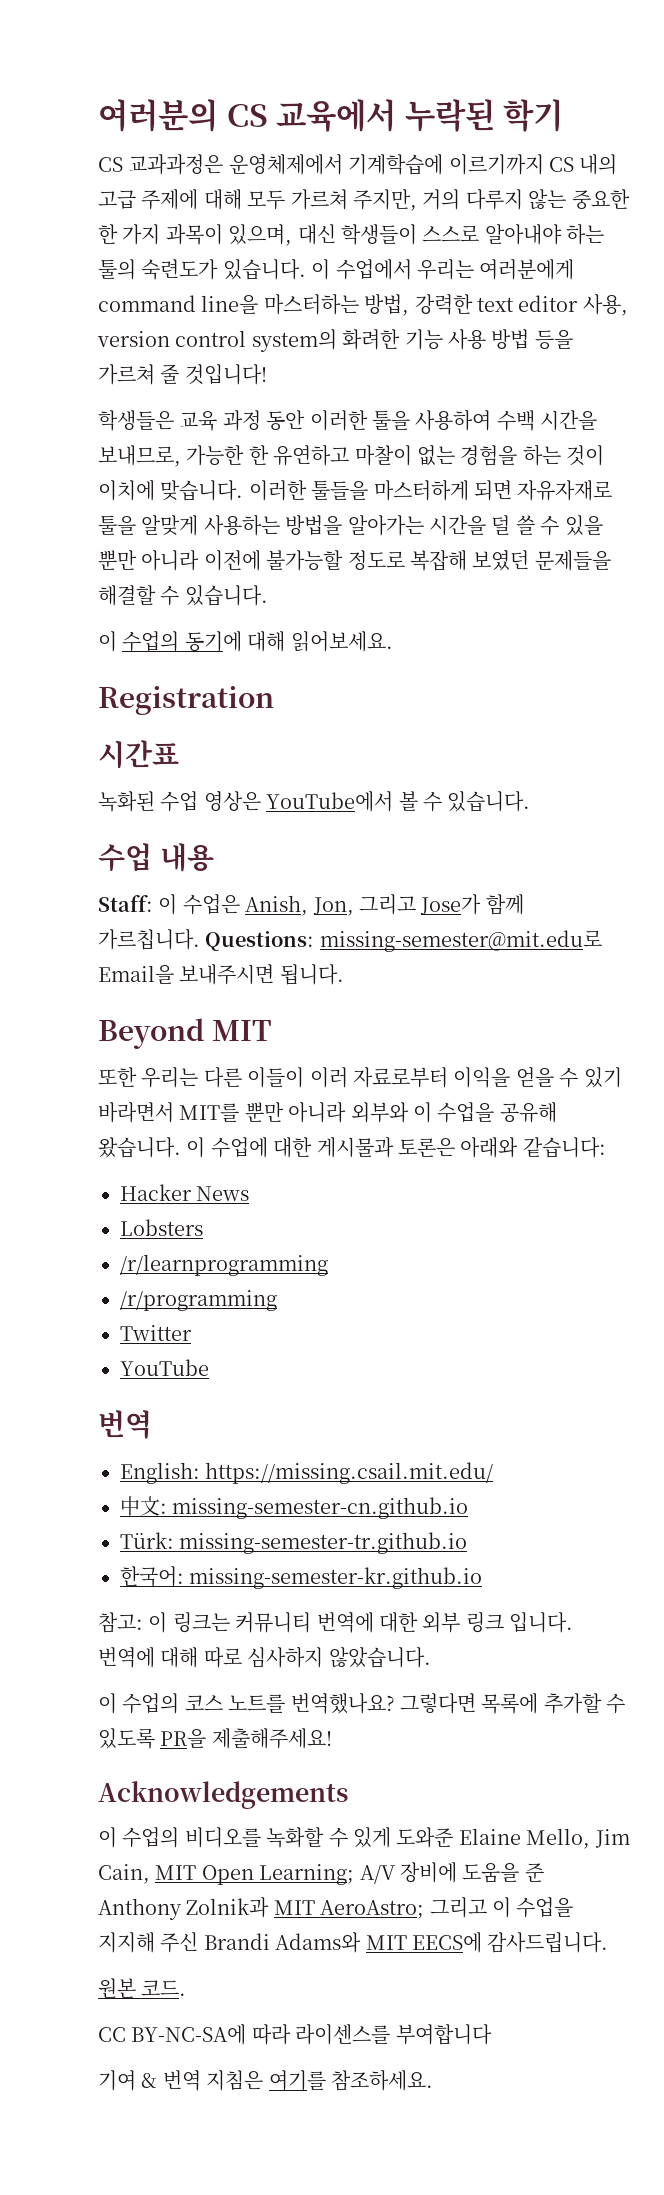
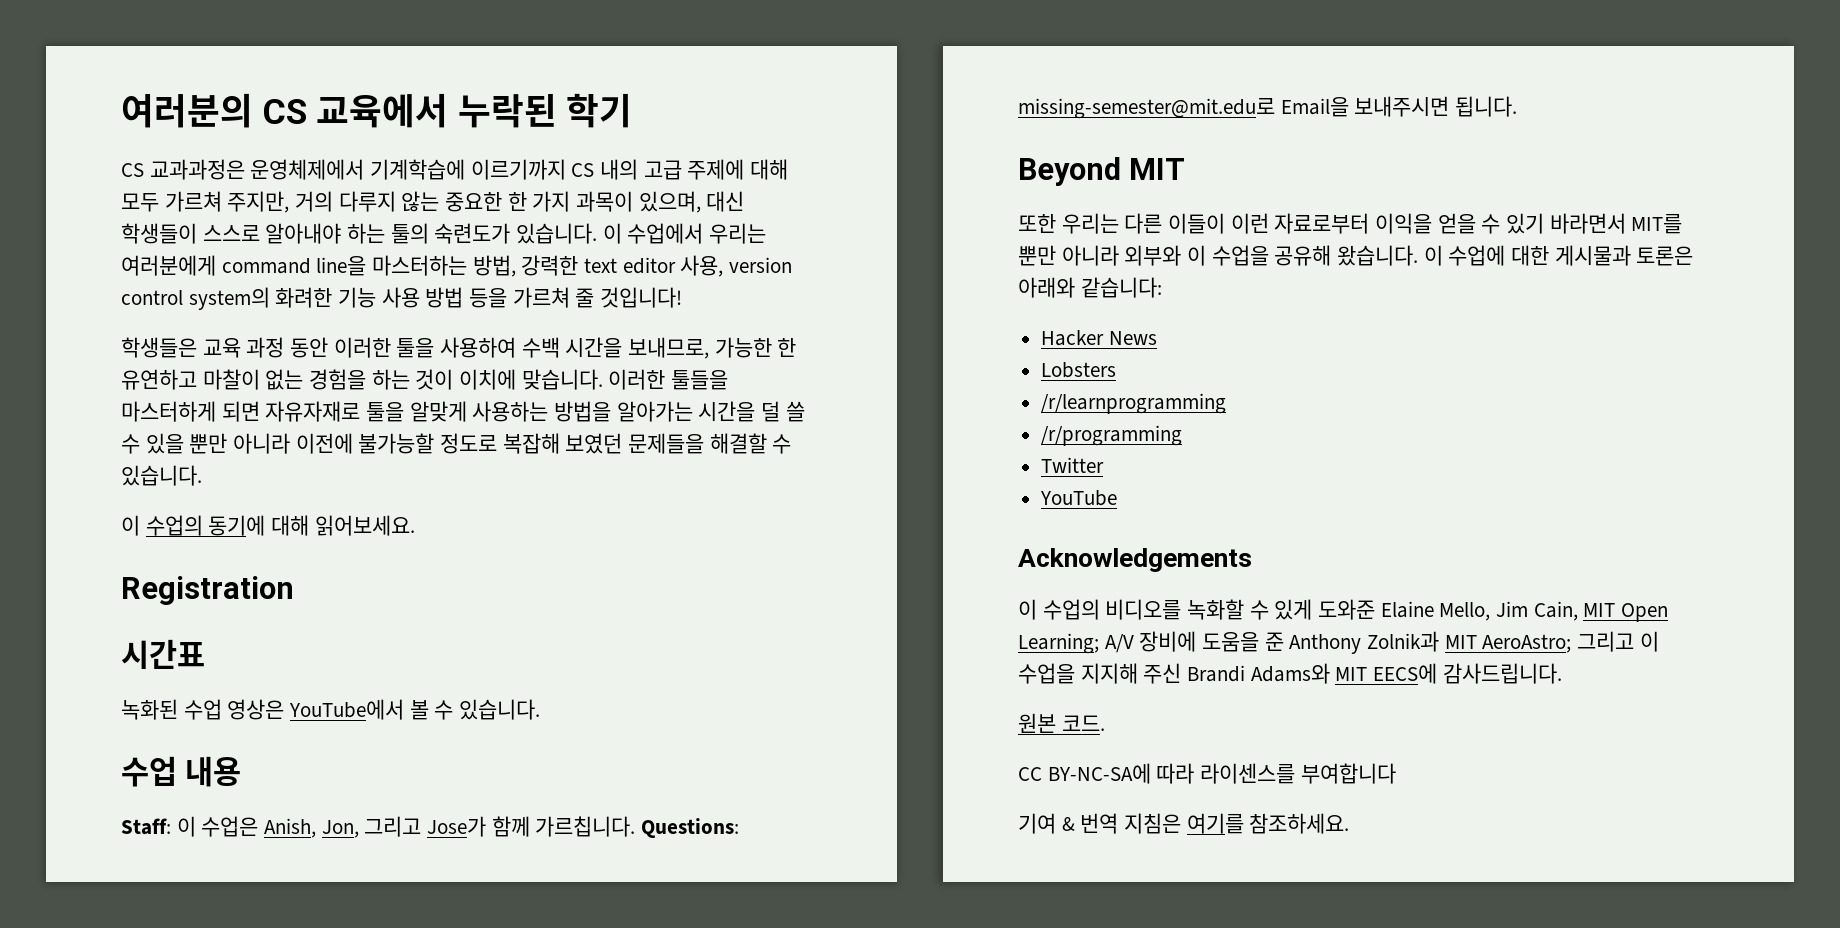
- 또한 우리는 다른 이들이 이러 자료로부터 이익을 얻을 수 있기 바라면서 MIT를 뿐만 아니라 외부와 이 수업을 공유해 왔습니다.
+ 또한 우리는 다른 이들이 이런 자료로부터 이익을 얻을 수 있기 바라면서 MIT를 뿐만 아니라 외부와 이 수업을 공유해 왔습니다.
  YouTube
- 번역
- English: https://missing.csail.mit.edu/
- 中文: missing-semester-cn.github.io
- Türk: missing-semester-tr.github.io
- 한국어: missing-semester-kr.github.io
- 참고: 이 링크는 커뮤니티 번역에 대한 외부 링크 입니다. 번역에 대해 따로 심사하지 않았습니다.
- 이 수업의 코스 노트를 번역했나요? 그렇다면 목록에 추가할 수 있도록 PR을 제출해주세요!

